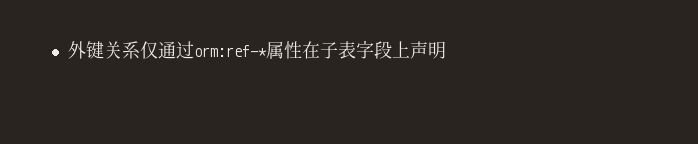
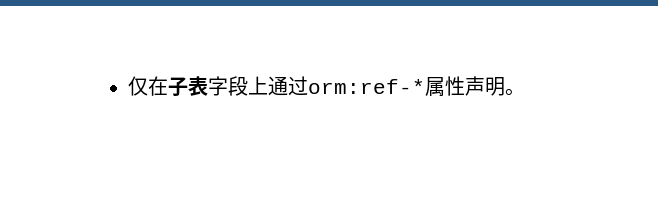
- 外键关系仅通过orm:ref-*属性在子表字段上声明
+ 仅在子表字段上通过orm:ref-*属性声明。

